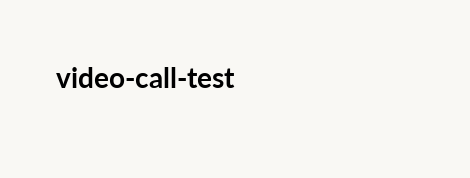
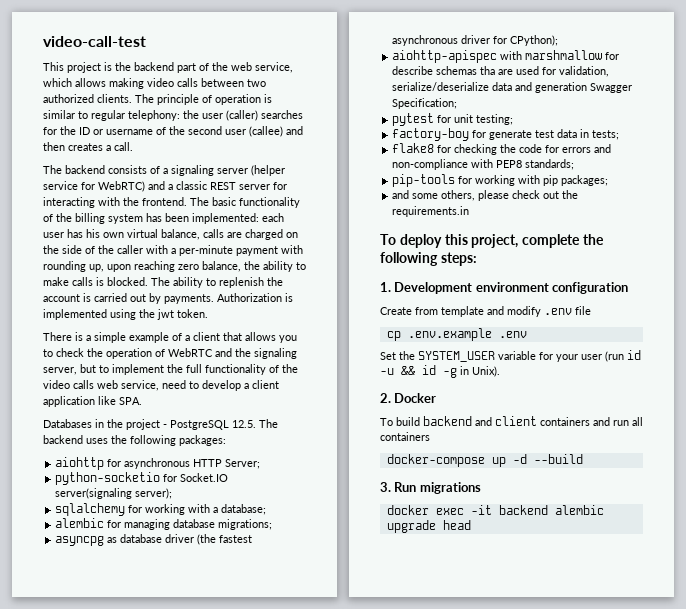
+ This project is the backend part of the web service, which allows making video calls between two authorized clients. The principle of operation is similar to regular telephony: the user (caller) searches for the ID or username of the second user (callee) and then creates a call.
+ The backend consists of a signaling server (helper service for WebRTC) and a classic REST server for interacting with the frontend. The basic functionality of the billing system has been implemented: each user has his own virtual balance, calls are charged on the side of the caller with a per-minute payment with rounding up, upon reaching zero balance, the ability to make calls is blocked. The ability to replenish the account is carried out by payments. Authorization is implemented using the jwt token.
+ There is a simple example of a client that allows you to check the operation of WebRTC and the signaling server, but to implement the full functionality of the video calls web service, need to develop a client application like SPA.
+ Databases in the project - PostgreSQL 12.5. The backend uses the following packages:
+ aiohttp for asynchronous HTTP Server;
+ python-socketio for Socket.IO server(signaling server);
+ sqlalchemy for working with a database;
+ alembic for managing database migrations;
+ asyncpg as database driver (the fastest asynchronous driver for CPython);
+ aiohttp-apispec with marshmallow for describe schemas tha are used for validation, serialize/deserialize data and generation Swagger Specification;
+ pytest for unit testing;
+ factory-boy for generate test data in tests;
+ flake8 for checking the code for errors and non-compliance with PEP8 standards;
+ pip-tools for working with pip packages;
+ and some others, please check out the requirements.in
+ To deploy this project, complete the following steps:
+ 1. Development environment configuration
+ Create from template and modify .env file
+ cp .env.example .env
+ Set the SYSTEM_USER variable for your user (run id -u && id -g in Unix).
+ 2. Docker
+ To build backend and client containers and run all containers
+ docker-compose up -d --build
+ 3. Run migrations
+ docker exec -it backend alembic upgrade head

